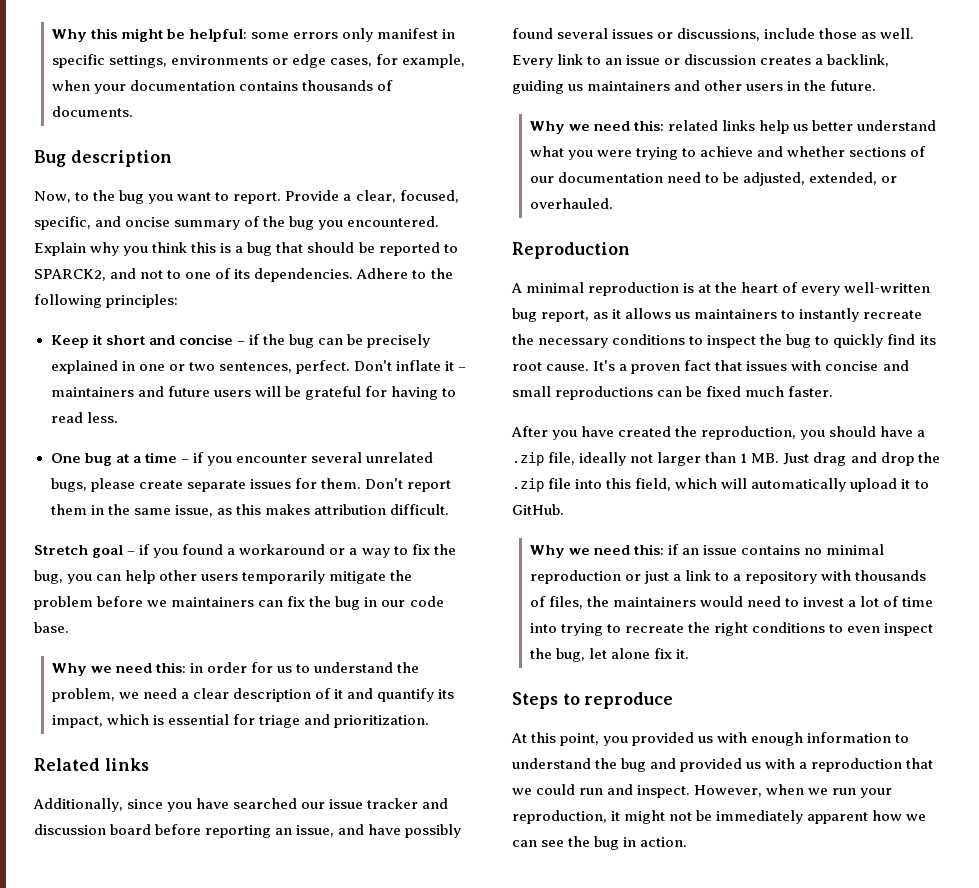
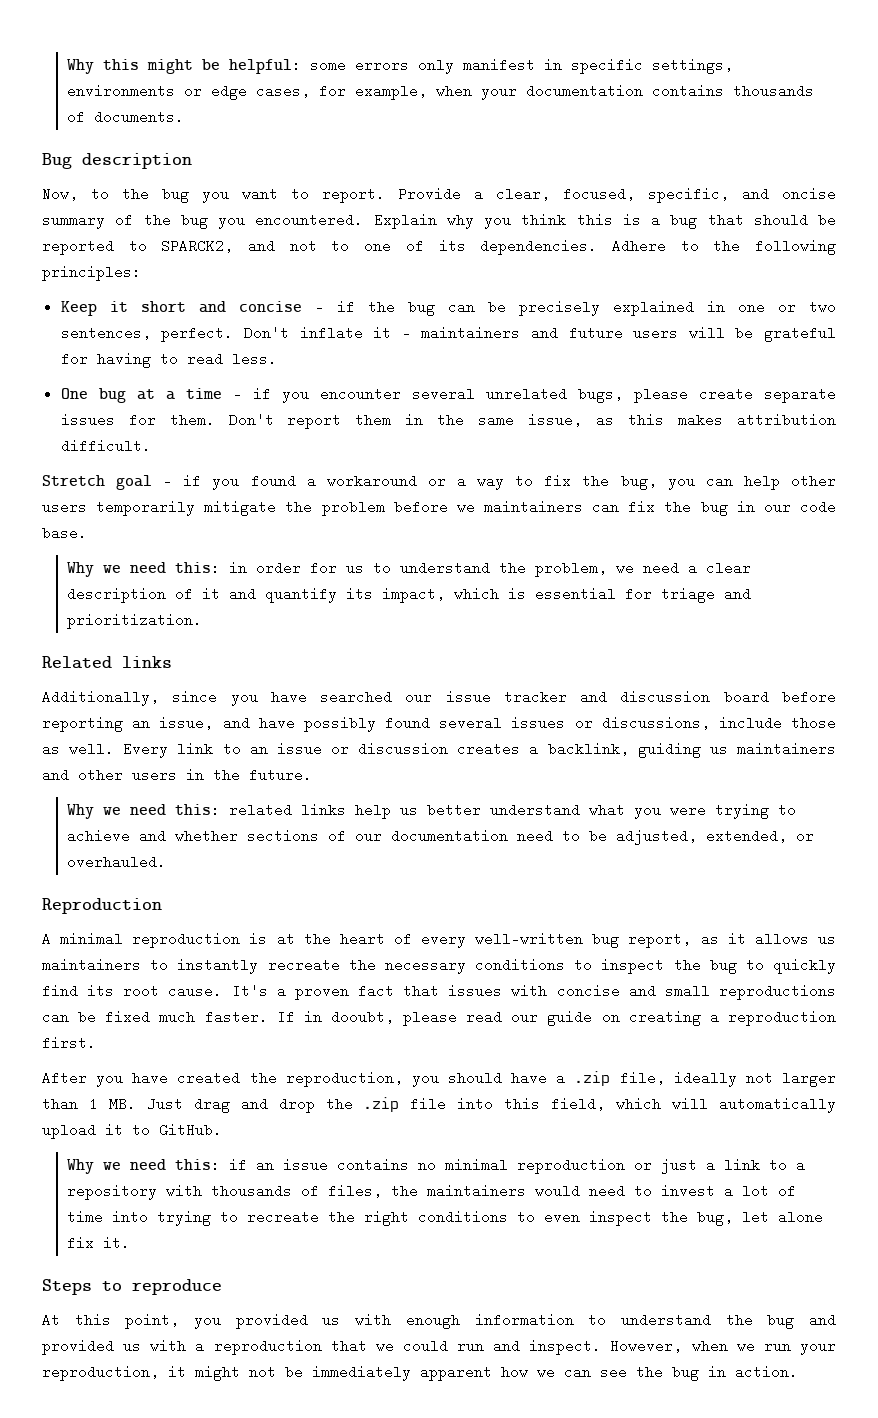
+ If in dooubt, please read our guide on creating a reproduction first.

